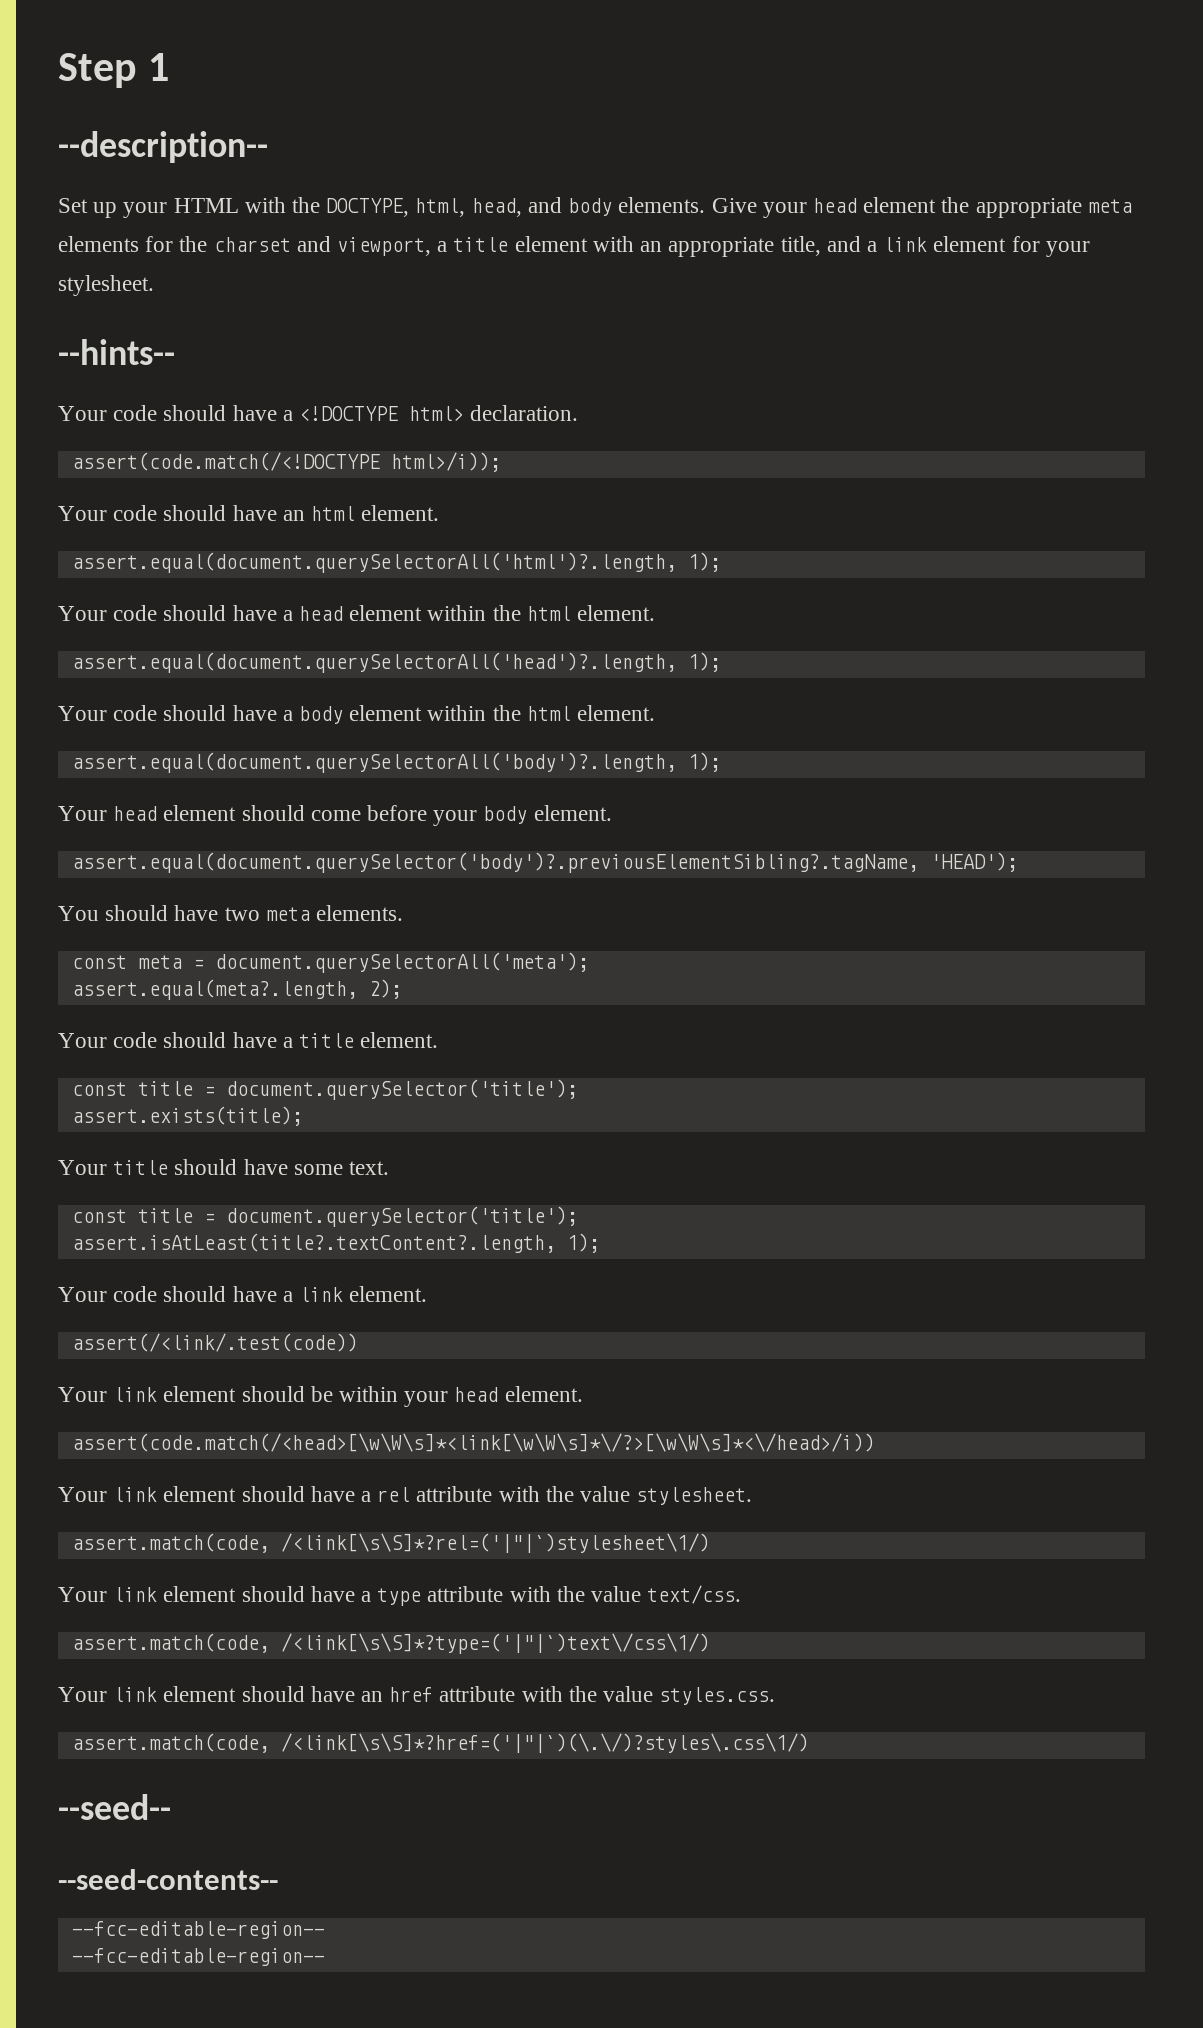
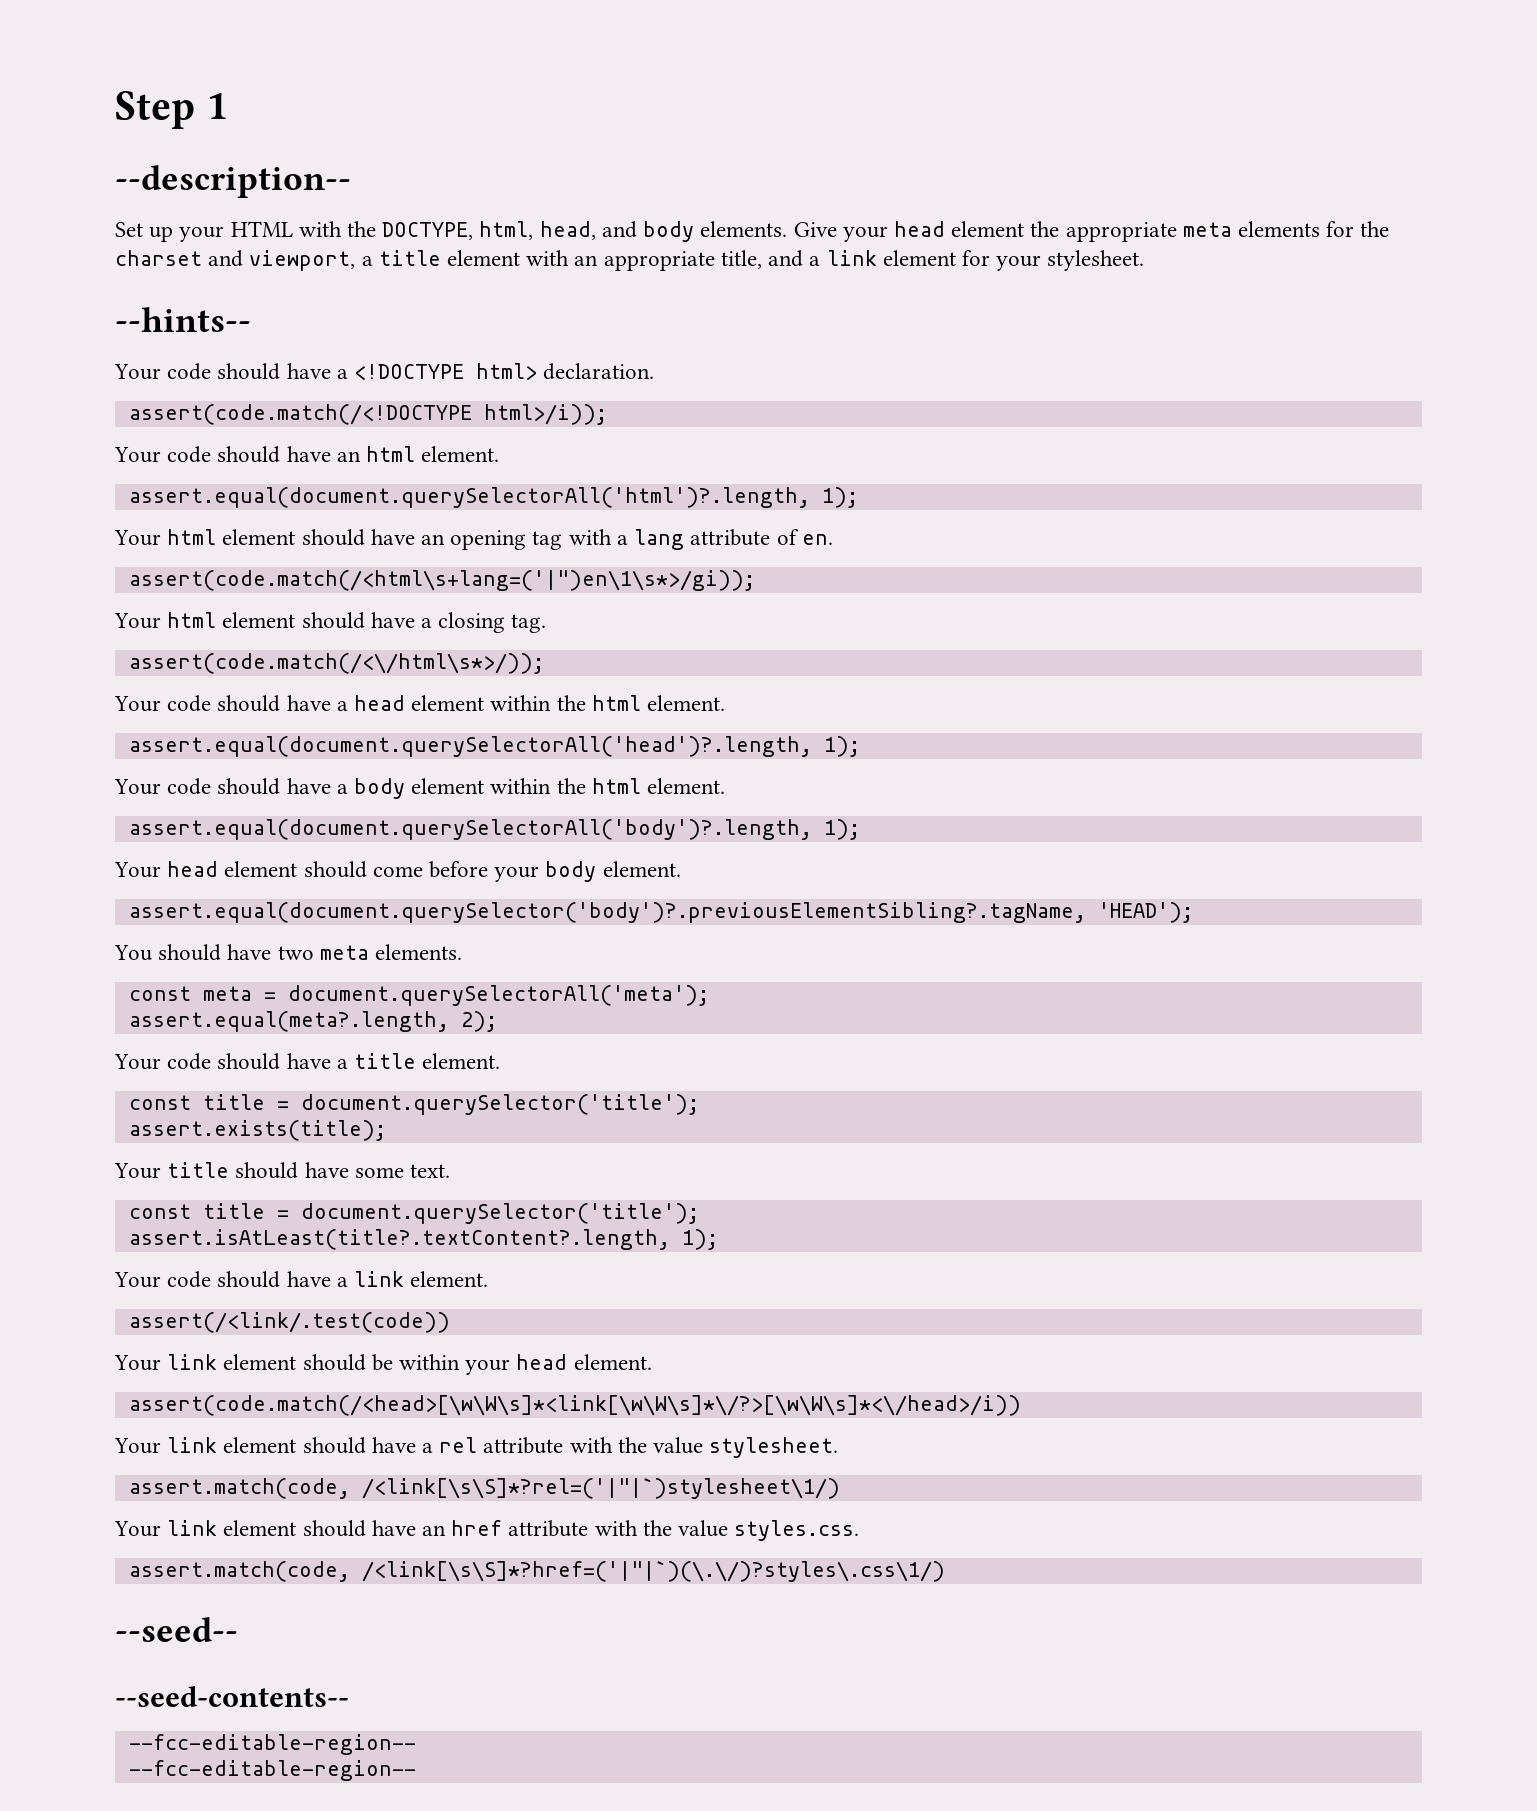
+ Your html element should have an opening tag with a lang attribute of en.
+ assert(code.match(/<html\s+lang=('|")en\1\s*>/gi));
+ Your html element should have a closing tag.
+ assert(code.match(/<\/html\s*>/));
- Your link element should have a type attribute with the value text/css.
- assert.match(code, /<link[\s\S]*?type=('|"|`)text\/css\1/)

